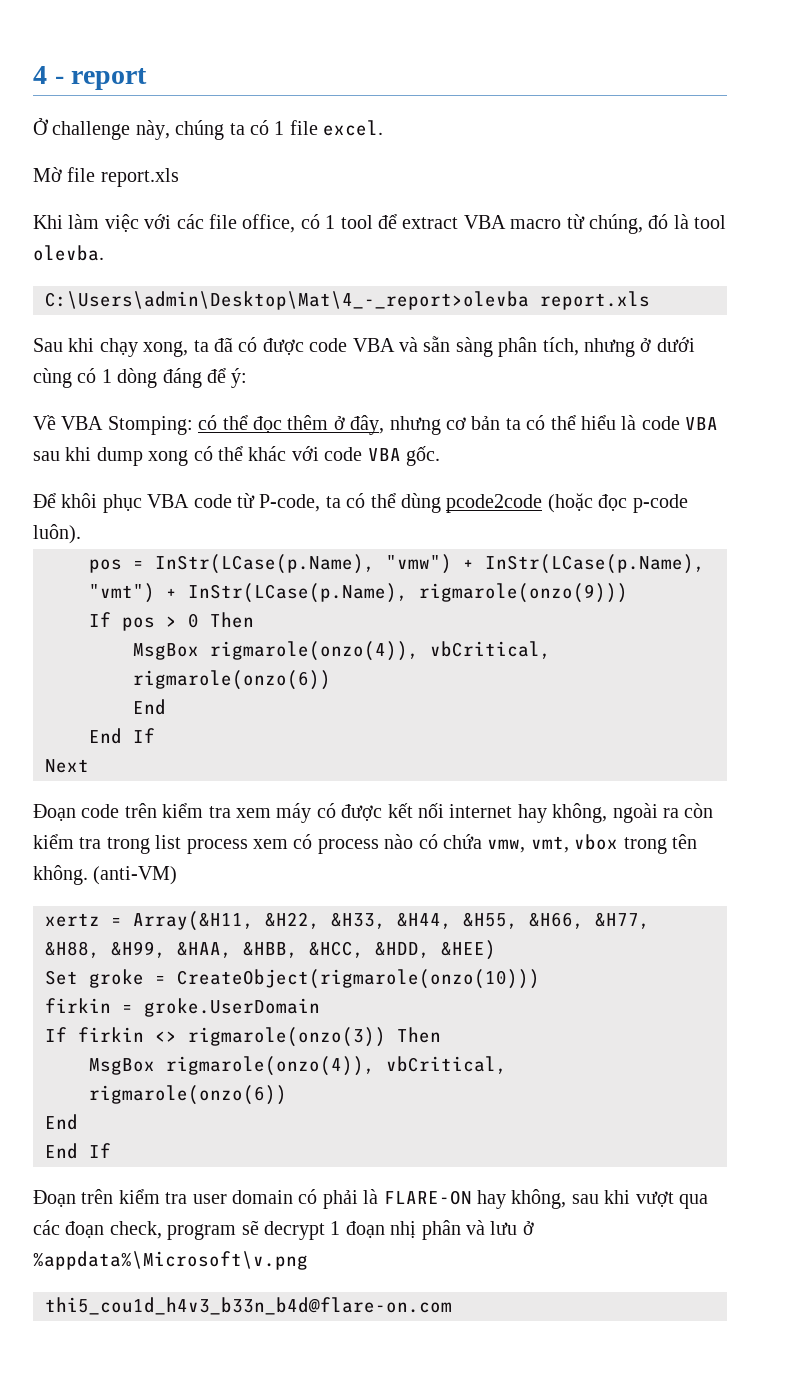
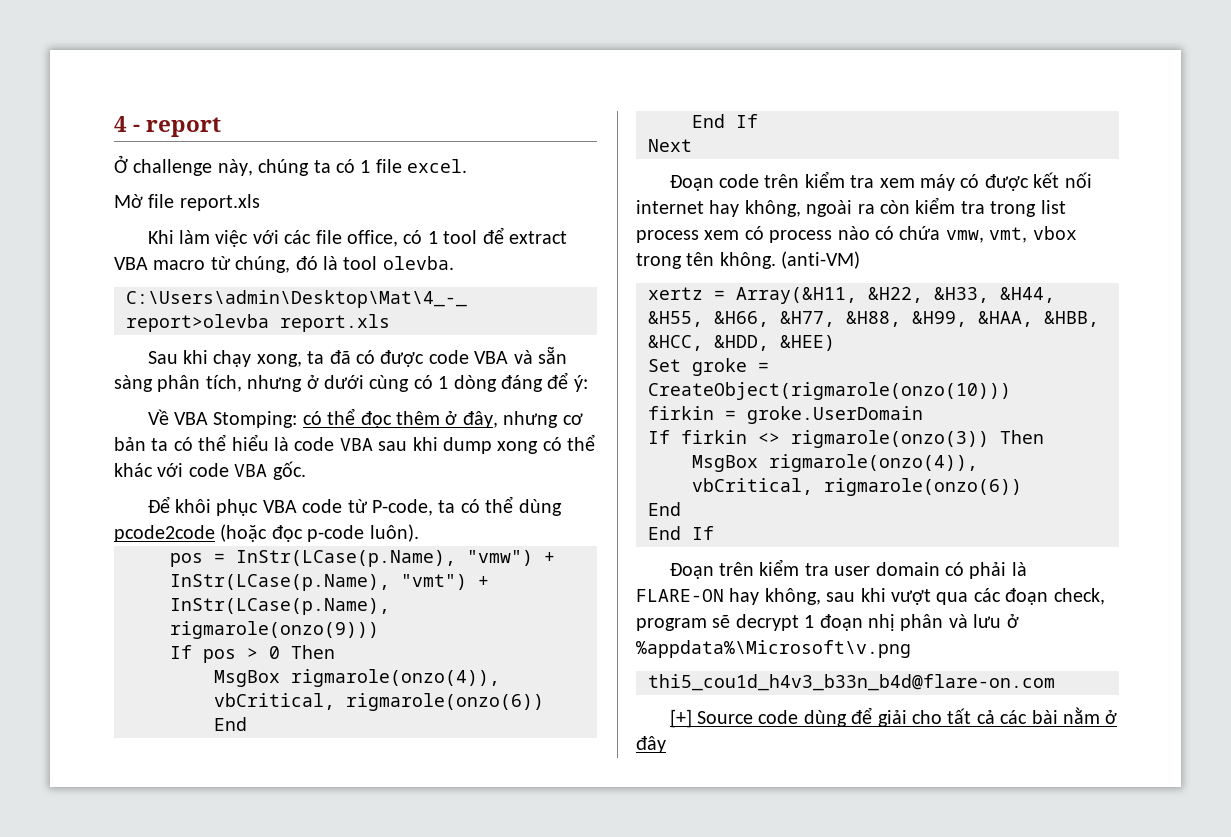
+ [+] Source code dùng để giải cho tất cả các bài nằm ở đây

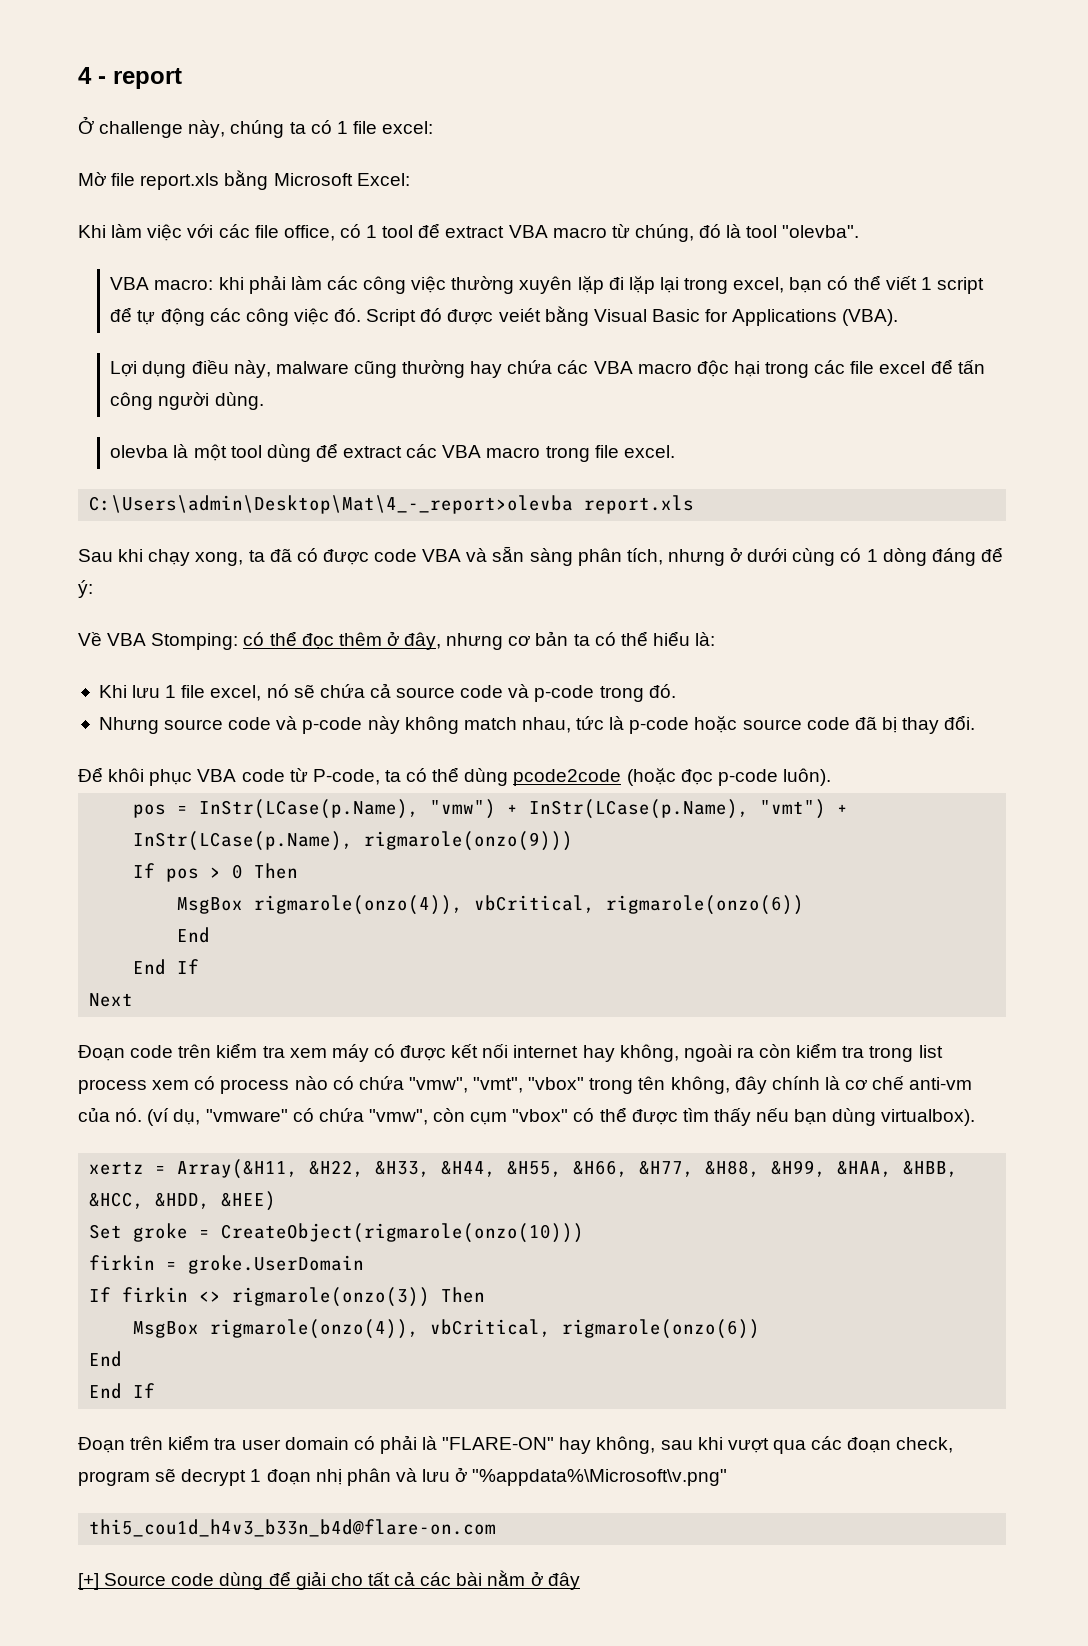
- Ở challenge này, chúng ta có 1 file excel.
+ Ở challenge này, chúng ta có 1 file excel:
- Mờ file report.xls
+ Mờ file report.xls bằng Microsoft Excel:
- Khi làm việc với các file office, có 1 tool để extract VBA macro từ chúng, đó là tool olevba.
+ Khi làm việc với các file office, có 1 tool để extract VBA macro từ chúng, đó là tool "olevba".
+ VBA macro: khi phải làm các công việc thường xuyên lặp đi lặp lại trong excel, bạn có thể viết 1 script để tự động các công việc đó. Script đó được veiét bằng Visual Basic for Applications (VBA).
+ Lợi dụng điều này, malware cũng thường hay chứa các VBA macro độc hại trong các file excel để tấn công người dùng.
+ olevba là một tool dùng để extract các VBA macro trong file excel.
- Về VBA Stomping: có thể đọc thêm ở đây, nhưng cơ bản ta có thể hiểu là code VBA sau khi dump xong có thể khác với code VBA gốc.
+ Về VBA Stomping: có thể đọc thêm ở đây, nhưng cơ bản ta có thể hiểu là:
+ Khi lưu 1 file excel, nó sẽ chứa cả source code và p-code trong đó.
+ Nhưng source code và p-code này không match nhau, tức là p-code hoặc source code đã bị thay đổi.
- Đoạn code trên kiểm tra xem máy có được kết nối internet hay không, ngoài ra còn kiểm tra trong list process xem có process nào có chứa vmw, vmt, vbox trong tên không. (anti-VM)
+ Đoạn code trên kiểm tra xem máy có được kết nối internet hay không, ngoài ra còn kiểm tra trong list process xem có process nào có chứa "vmw", "vmt", "vbox" trong tên không, đây chính là cơ chế anti-vm của nó. (ví dụ, "vmware" có chứa "vmw", còn cụm "vbox" có thể được tìm thấy nếu bạn dùng virtualbox).
- Đoạn trên kiểm tra user domain có phải là FLARE-ON hay không, sau khi vượt qua các đoạn check, program sẽ decrypt 1 đoạn nhị phân và lưu ở %appdata%\Microsoft\v.png
+ Đoạn trên kiểm tra user domain có phải là "FLARE-ON" hay không, sau khi vượt qua các đoạn check, program sẽ decrypt 1 đoạn nhị phân và lưu ở "%appdata%\Microsoft\v.png"

